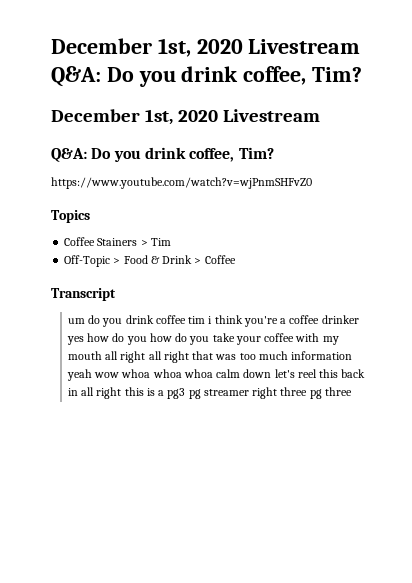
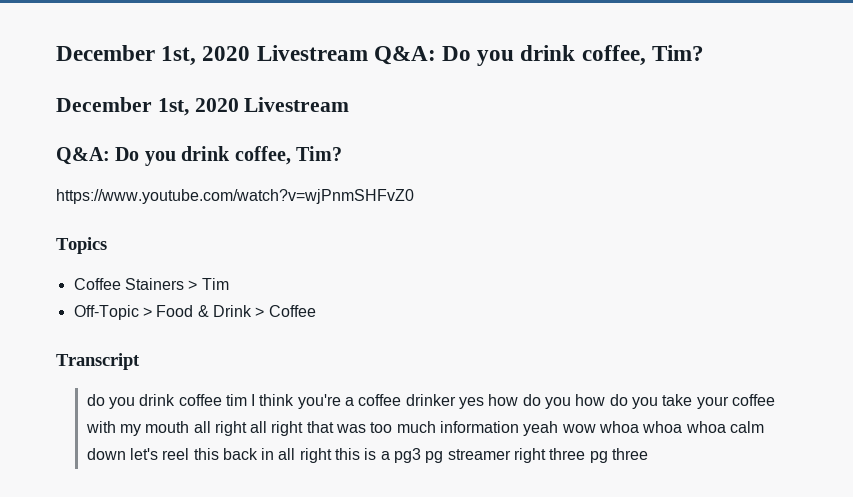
- um do you drink coffee tim i think you're a coffee drinker yes how do you how do you take your coffee with my mouth all right all right that was too much information yeah wow whoa whoa whoa calm down let's reel this back in all right this is a pg3 pg streamer right three pg three
+ do you drink coffee tim I think you're a coffee drinker yes how do you how do you take your coffee with my mouth all right all right that was too much information yeah wow whoa whoa whoa calm down let's reel this back in all right this is a pg3 pg streamer right three pg three

